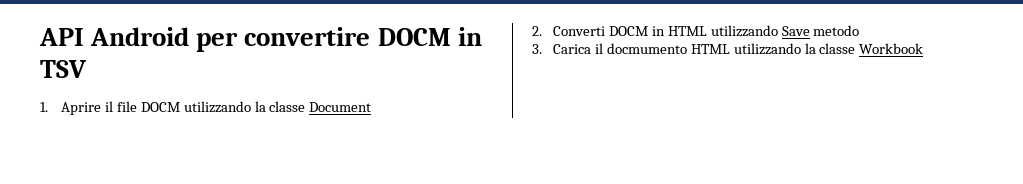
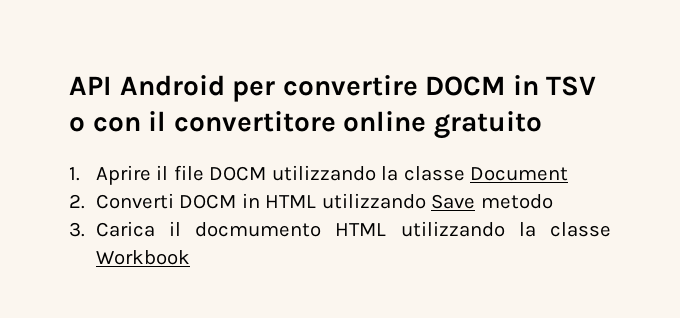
- API Android per convertire DOCM in TSV
+ API Android per convertire DOCM in TSV o con il convertitore online gratuito

